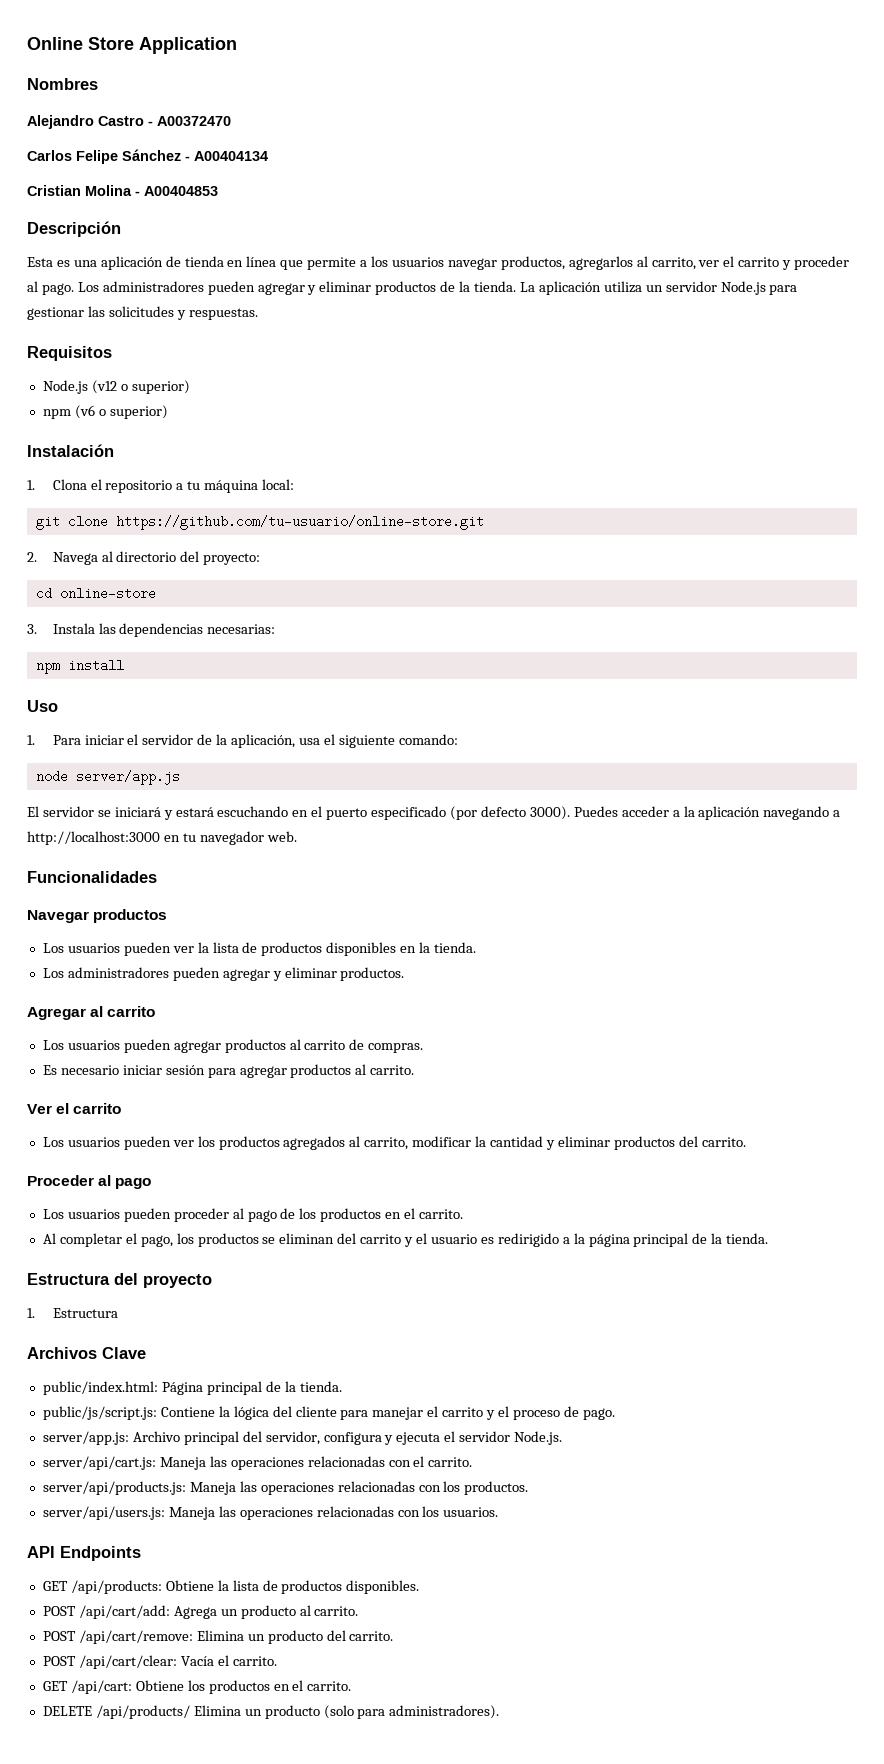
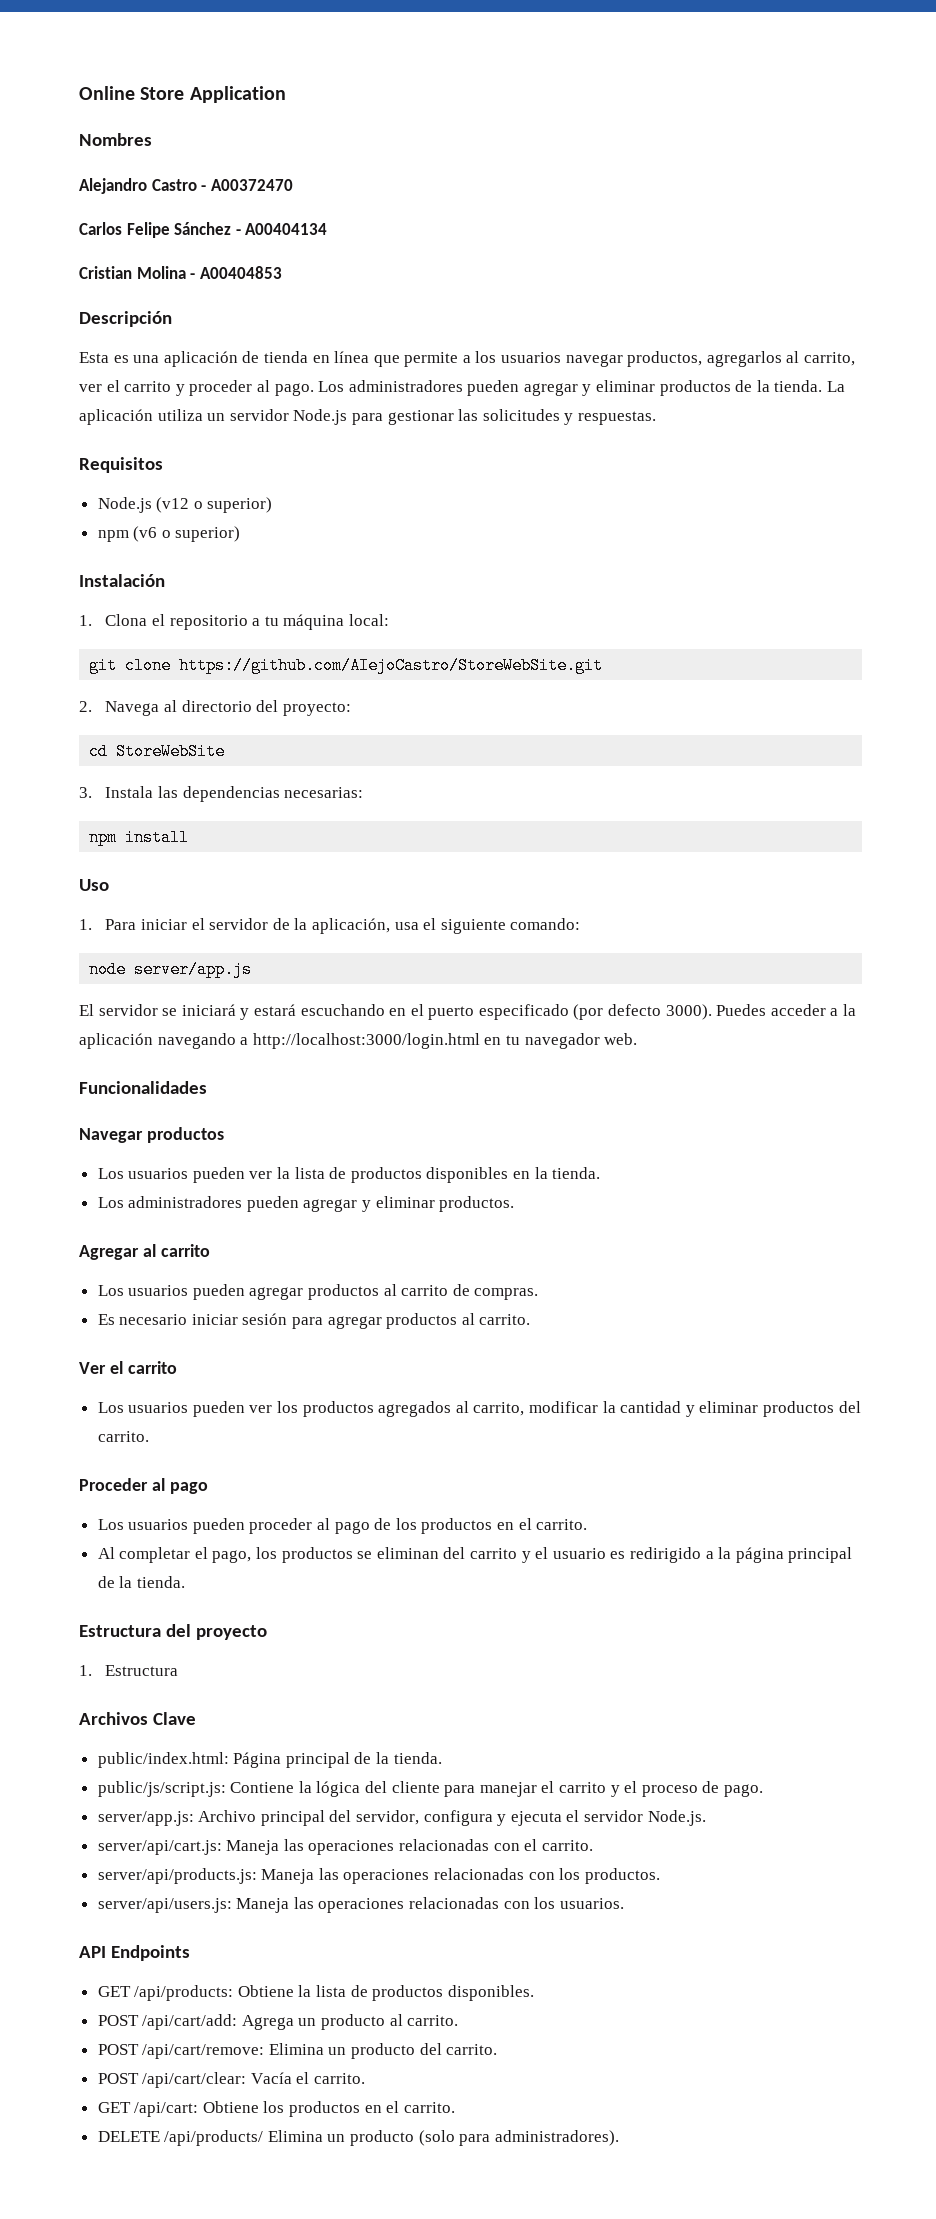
- git clone https://github.com/tu-usuario/online-store.git
+ git clone https://github.com/AIejoCastro/StoreWebSite.git
- cd online-store
+ cd StoreWebSite
- Puedes acceder a la aplicación navegando a http://localhost:3000 en tu navegador web.
+ Puedes acceder a la aplicación navegando a http://localhost:3000/login.html en tu navegador web.

